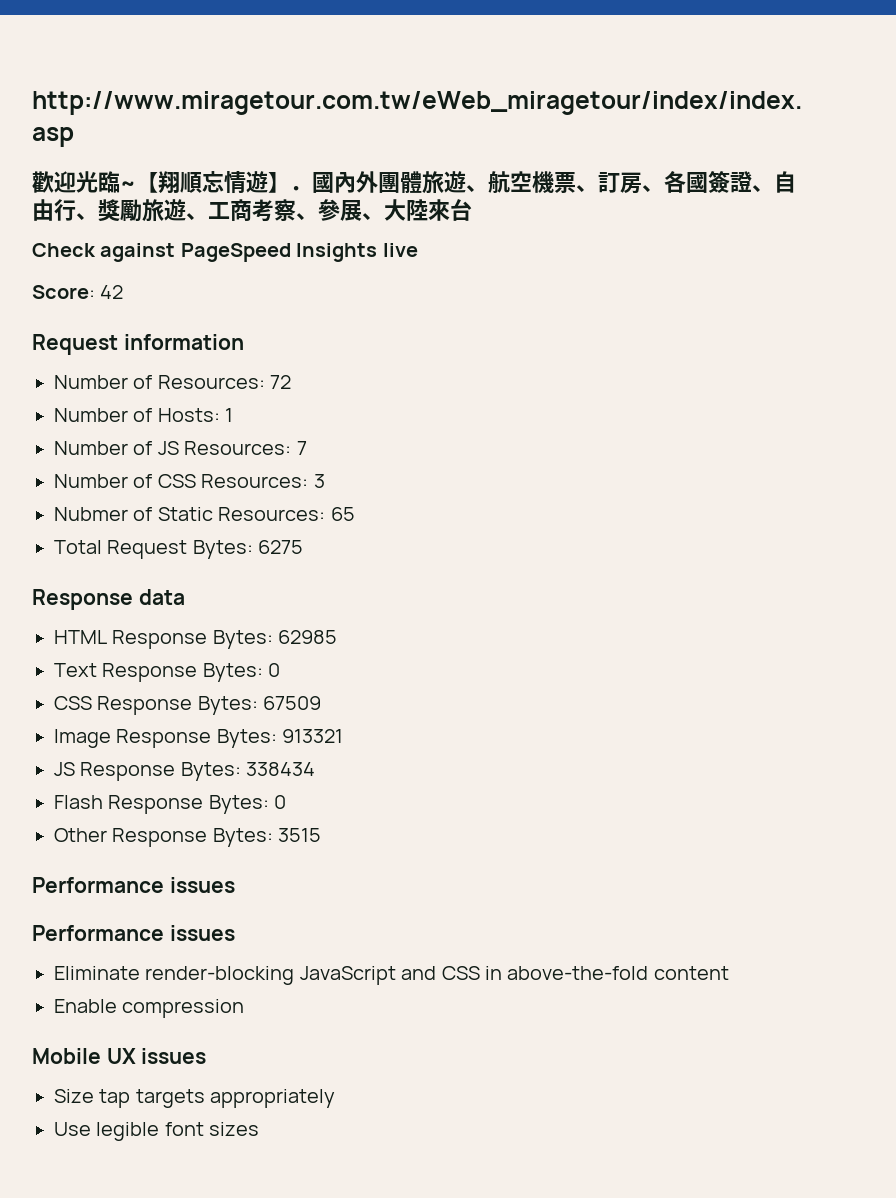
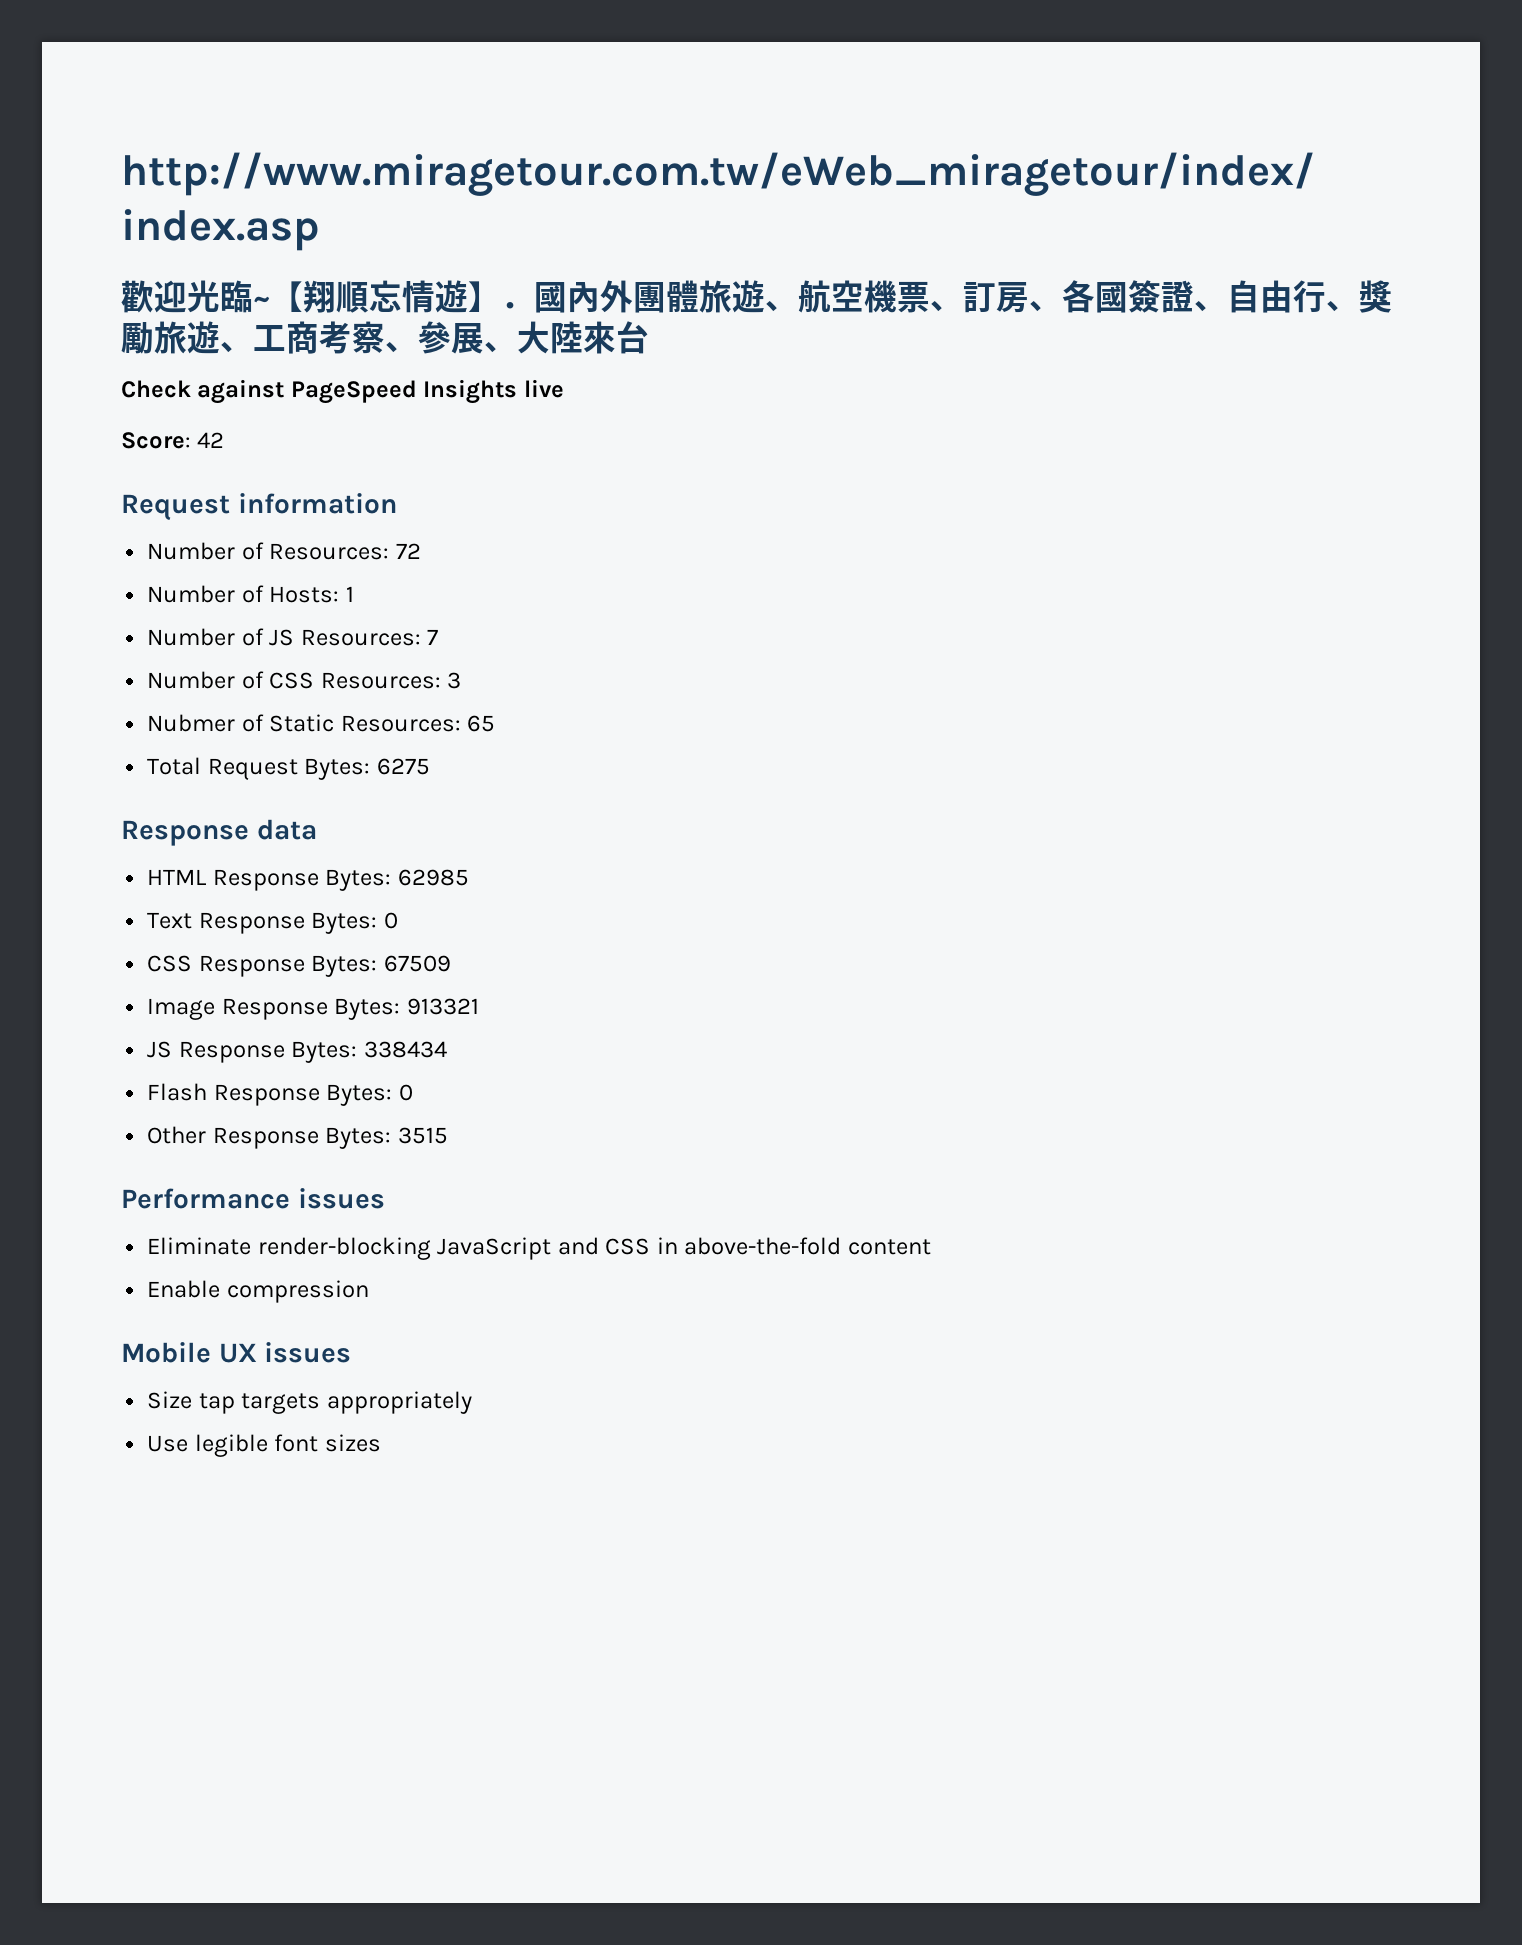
  Other Response Bytes: 3515
- Performance issues

